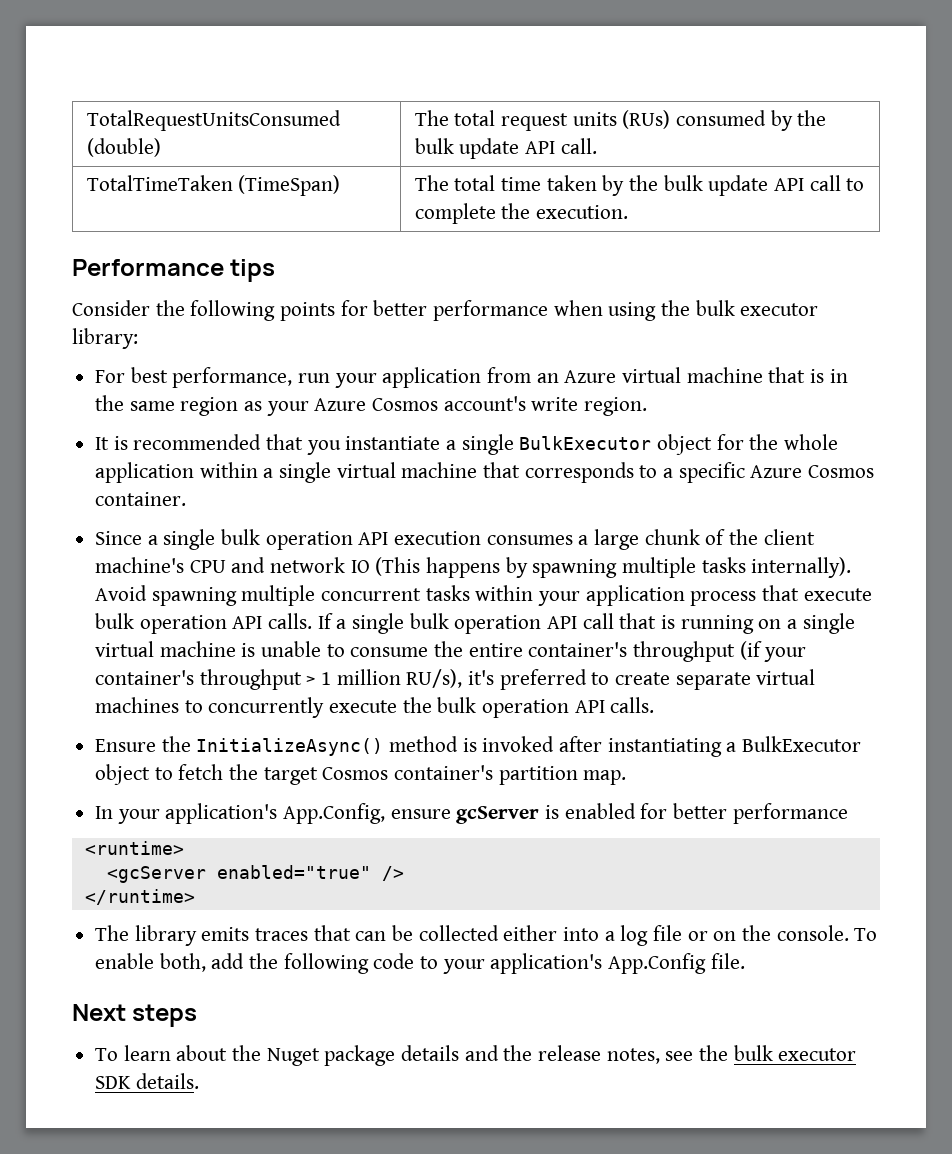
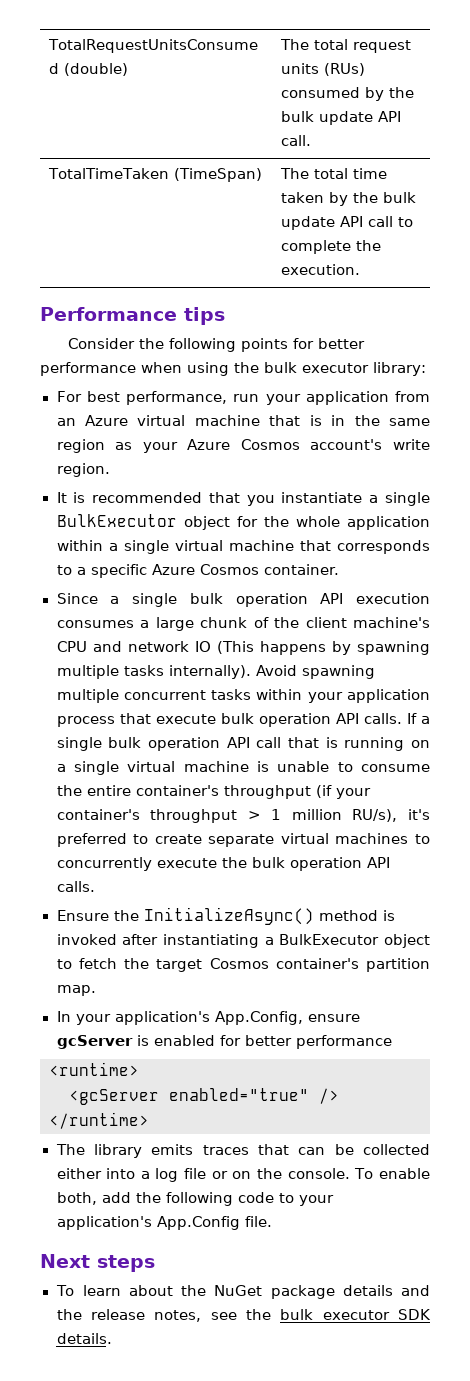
- To learn about the Nuget package details and the release notes, see the bulk executor SDK details.
+ To learn about the NuGet package details and the release notes, see the bulk executor SDK details.

